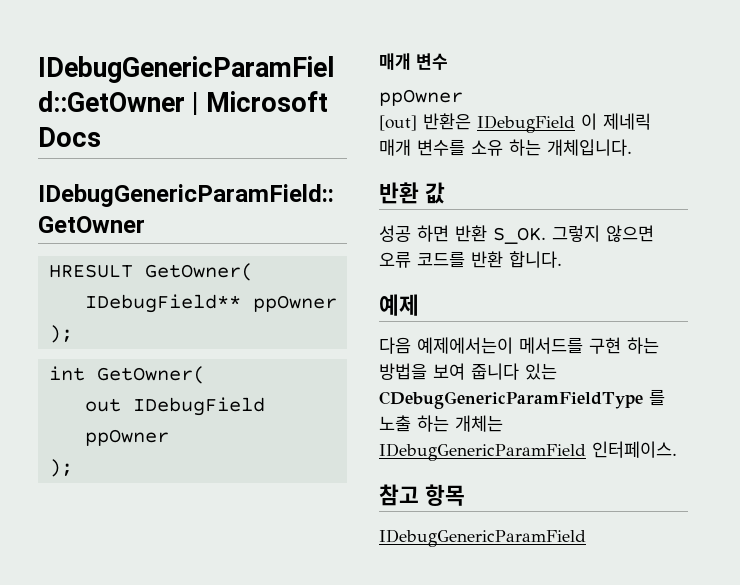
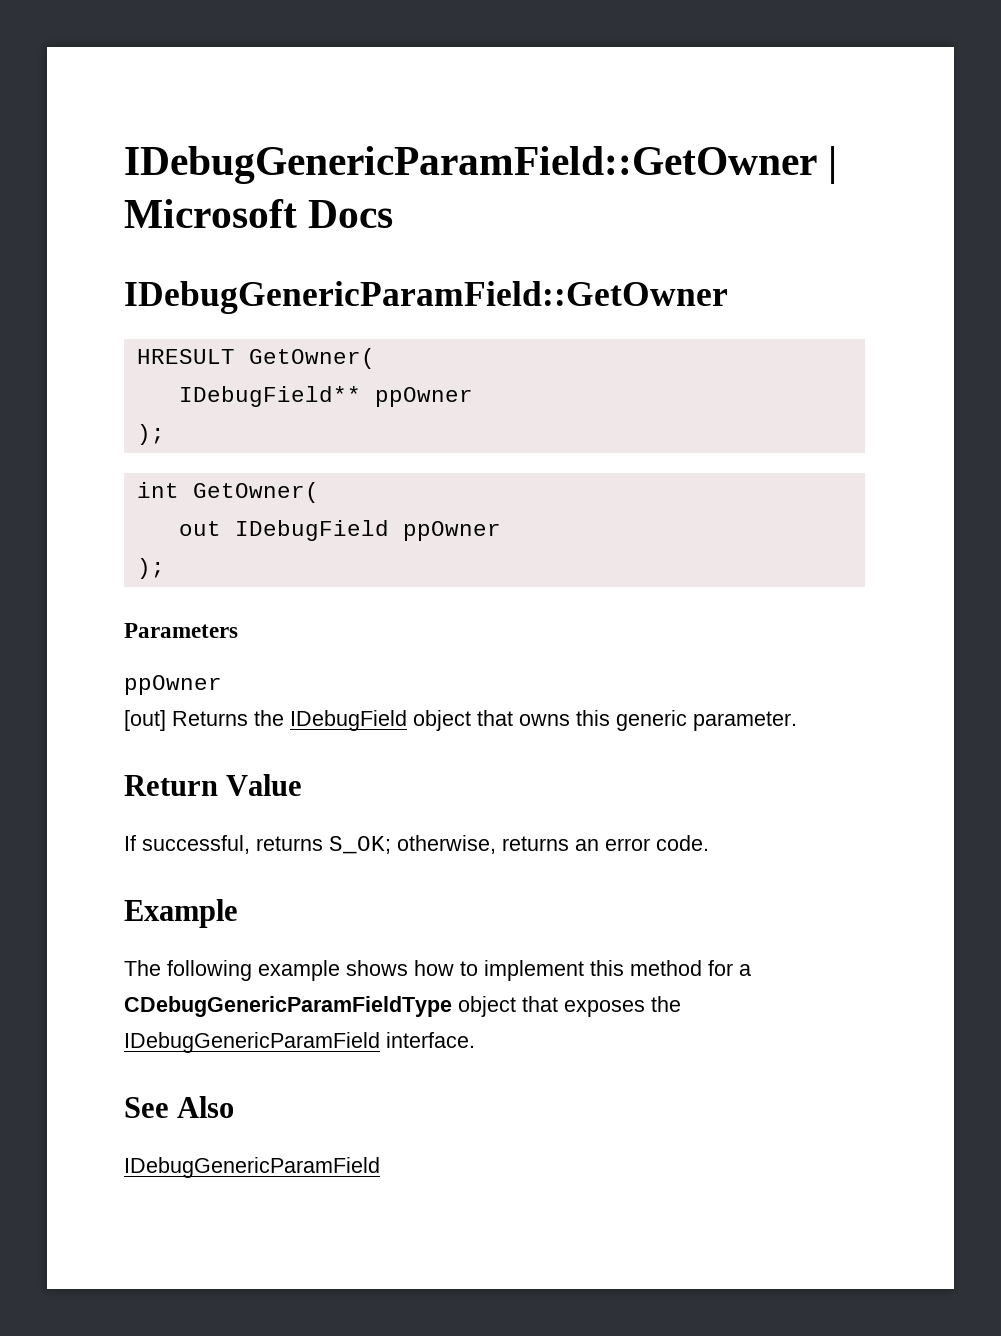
- 매개 변수
+ Parameters
- [out] 반환은 IDebugField 이 제네릭 매개 변수를 소유 하는 개체입니다.
- 반환 값
- 성공 하면 반환 S_OK. 그렇지 않으면 오류 코드를 반환 합니다.
- 예제
- 다음 예제에서는이 메서드를 구현 하는 방법을 보여 줍니다 있는 CDebugGenericParamFieldType 를 노출 하는 개체는 IDebugGenericParamField 인터페이스.
- 참고 항목
+ [out] Returns the IDebugField object that owns this generic parameter.
+ Return Value
+ If successful, returns S_OK; otherwise, returns an error code.
+ Example
+ The following example shows how to implement this method for a CDebugGenericParamFieldType object that exposes the IDebugGenericParamField interface.
+ See Also

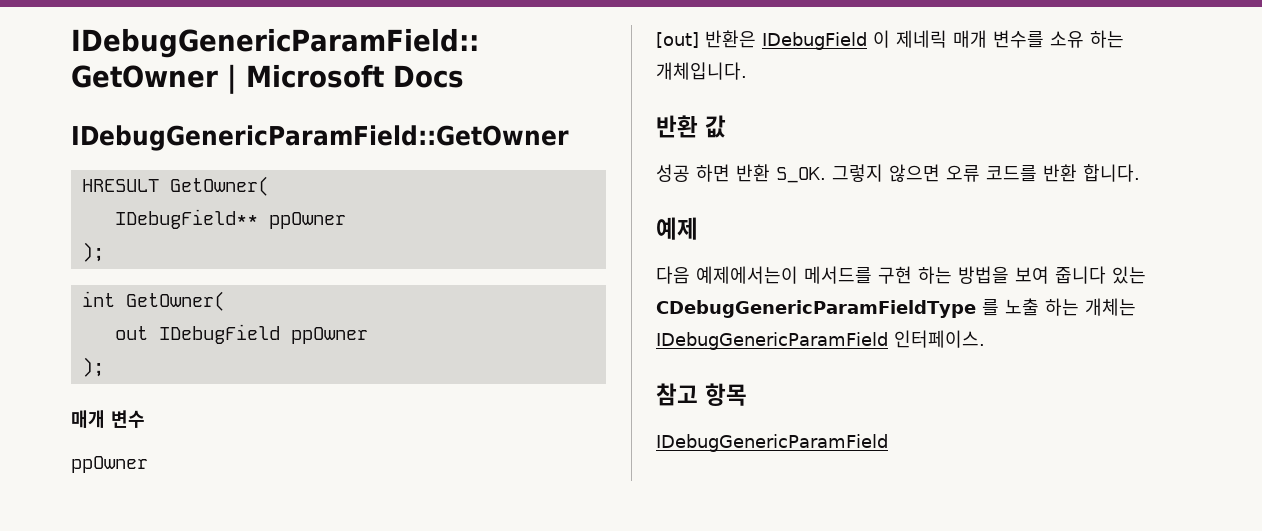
- Parameters
+ 매개 변수
- [out] Returns the IDebugField object that owns this generic parameter.
- Return Value
- If successful, returns S_OK; otherwise, returns an error code.
- Example
- The following example shows how to implement this method for a CDebugGenericParamFieldType object that exposes the IDebugGenericParamField interface.
- See Also
+ [out] 반환은 IDebugField 이 제네릭 매개 변수를 소유 하는 개체입니다.
+ 반환 값
+ 성공 하면 반환 S_OK. 그렇지 않으면 오류 코드를 반환 합니다.
+ 예제
+ 다음 예제에서는이 메서드를 구현 하는 방법을 보여 줍니다 있는 CDebugGenericParamFieldType 를 노출 하는 개체는 IDebugGenericParamField 인터페이스.
+ 참고 항목

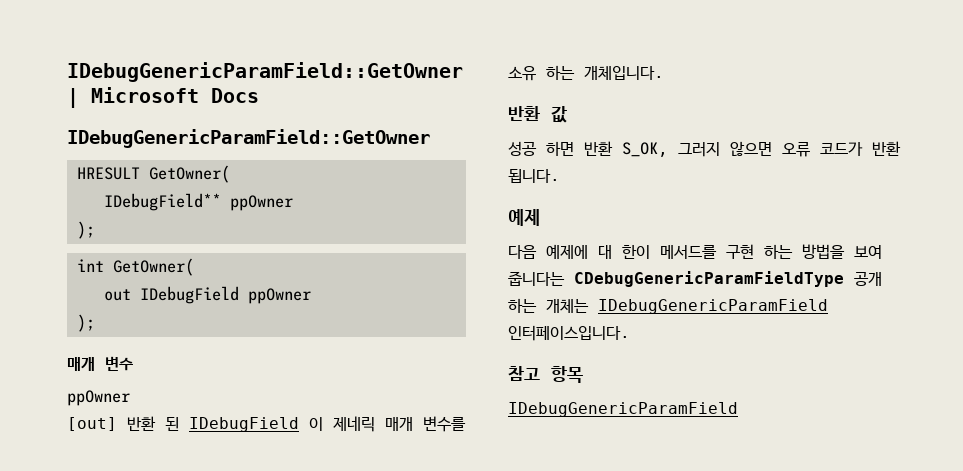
- [out] 반환은 IDebugField 이 제네릭 매개 변수를 소유 하는 개체입니다.
+ [out] 반환 된 IDebugField 이 제네릭 매개 변수를 소유 하는 개체입니다.
- 성공 하면 반환 S_OK. 그렇지 않으면 오류 코드를 반환 합니다.
+ 성공 하면 반환 S_OK, 그러지 않으면 오류 코드가 반환 됩니다.
- 다음 예제에서는이 메서드를 구현 하는 방법을 보여 줍니다 있는 CDebugGenericParamFieldType 를 노출 하는 개체는 IDebugGenericParamField 인터페이스.
+ 다음 예제에 대 한이 메서드를 구현 하는 방법을 보여 줍니다는 CDebugGenericParamFieldType 공개 하는 개체는 IDebugGenericParamField 인터페이스입니다.

